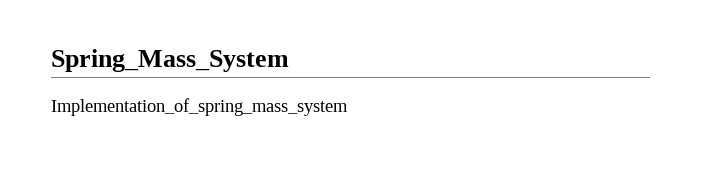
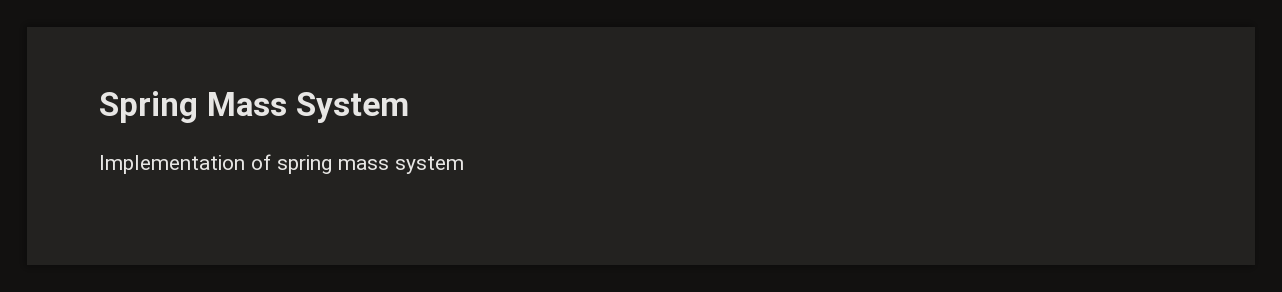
- Spring_Mass_System
- Implementation_of_spring_mass_system
+ Spring Mass System
+ Implementation of spring mass system

